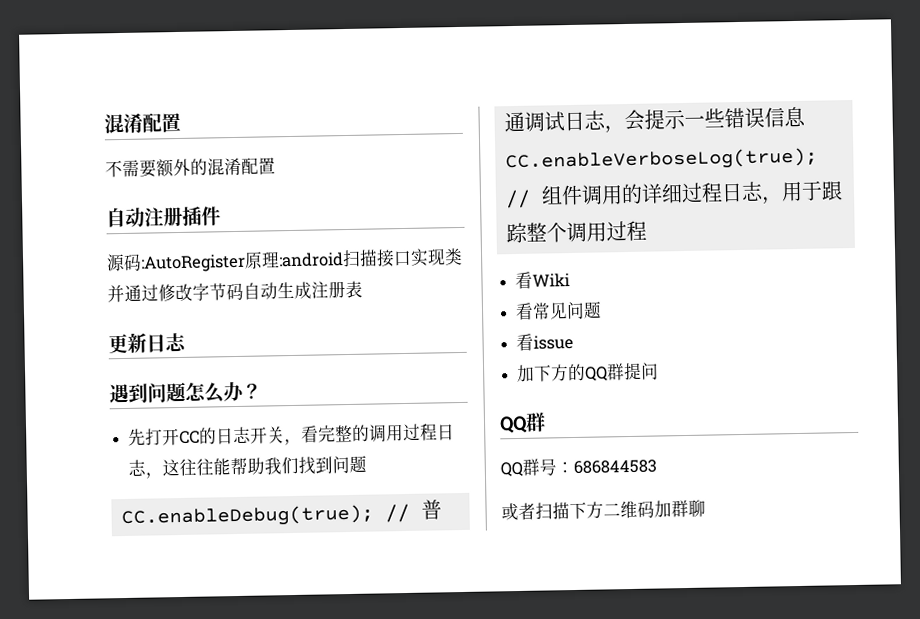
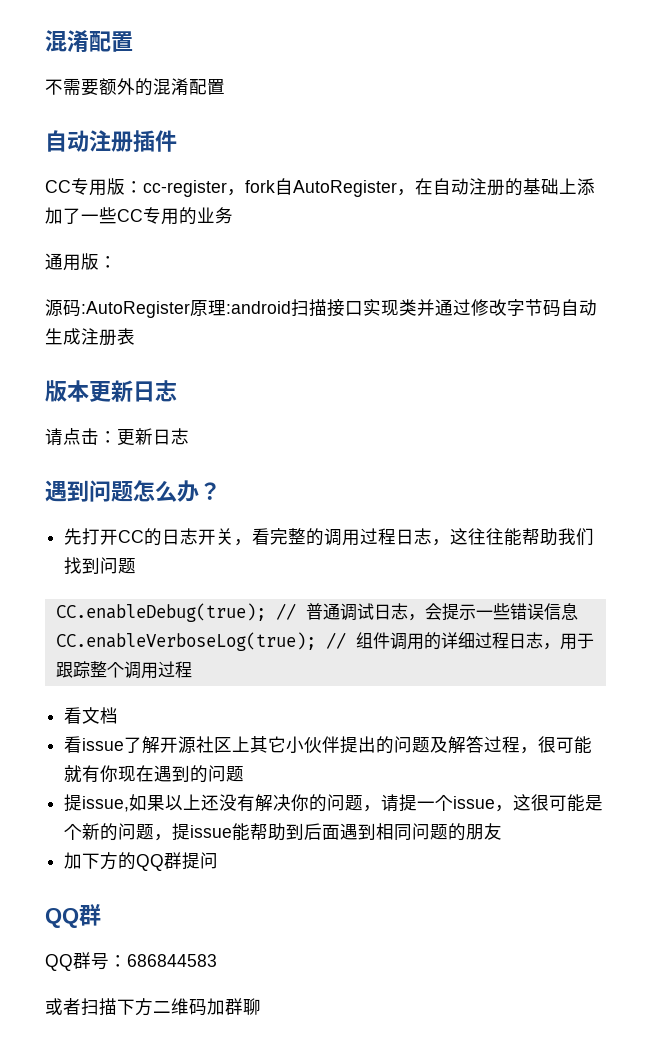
+ CC专用版：cc-register，fork自AutoRegister，在自动注册的基础上添加了一些CC专用的业务
+ 通用版：
- 更新日志
+ 版本更新日志
+ 请点击：更新日志
- 看Wiki
- 看常见问题
- 看issue
+ 看文档
+ 看issue了解开源社区上其它小伙伴提出的问题及解答过程，很可能就有你现在遇到的问题
+ 提issue,如果以上还没有解决你的问题，请提一个issue，这很可能是个新的问题，提issue能帮助到后面遇到相同问题的朋友

